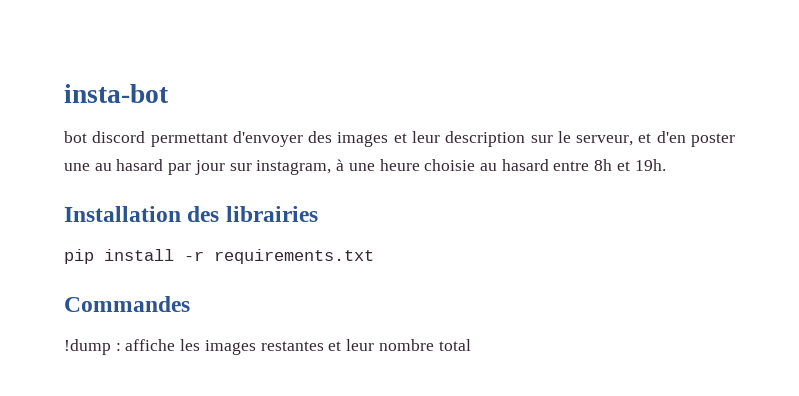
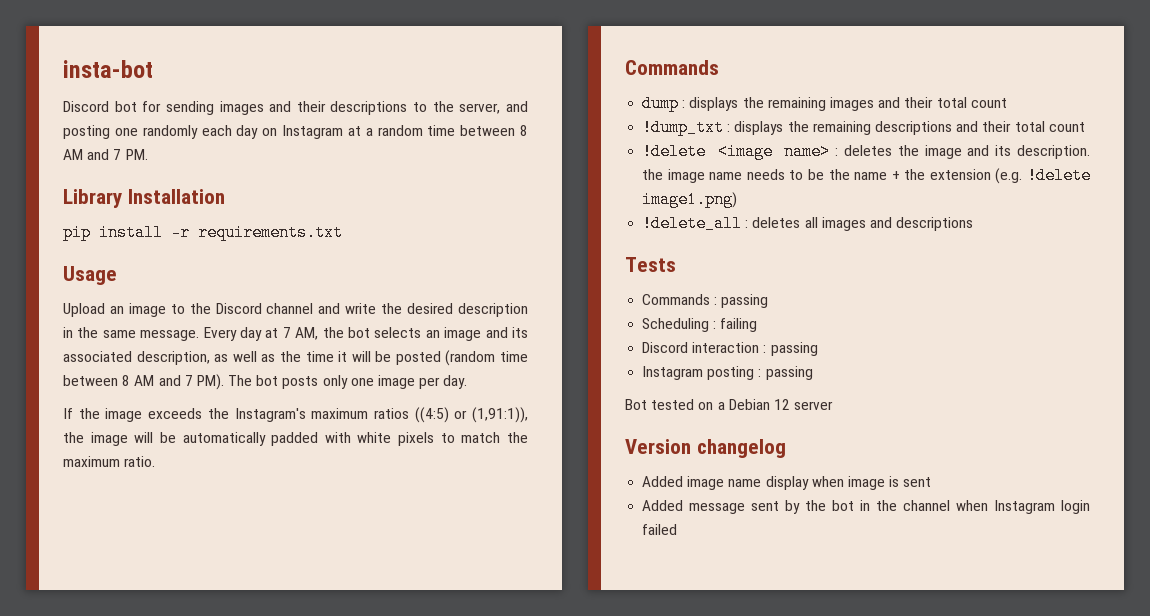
- bot discord permettant d'envoyer des images et leur description sur le serveur, et d'en poster une au hasard par jour sur instagram, à une heure choisie au hasard entre 8h et 19h.
- Installation des librairies
+ Discord bot for sending images and their descriptions to the server, and posting one randomly each day on Instagram at a random time between 8 AM and 7 PM.
+ Library Installation
- Commandes
- !dump : affiche les images restantes et leur nombre total
+ Usage
+ Upload an image to the Discord channel and write the desired description in the same message. Every day at 7 AM, the bot selects an image and its associated description, as well as the time it will be posted (random time between 8 AM and 7 PM). The bot posts only one image per day.
+ If the image exceeds the Instagram's maximum ratios ((4:5) or (1,91:1)), the image will be automatically padded with white pixels to match the maximum ratio.
+ Commands
+ dump : displays the remaining images and their total count
+ !dump_txt : displays the remaining descriptions and their total count
+ !delete <image name> : deletes the image and its description. the image name needs to be the name + the extension (e.g. !delete image1.png)
+ !delete_all : deletes all images and descriptions
+ Tests
+ Commands : passing
+ Scheduling : failing
+ Discord interaction : passing
+ Instagram posting : passing
+ Bot tested on a Debian 12 server
+ Version changelog
+ Added image name display when image is sent
+ Added message sent by the bot in the channel when Instagram login failed

